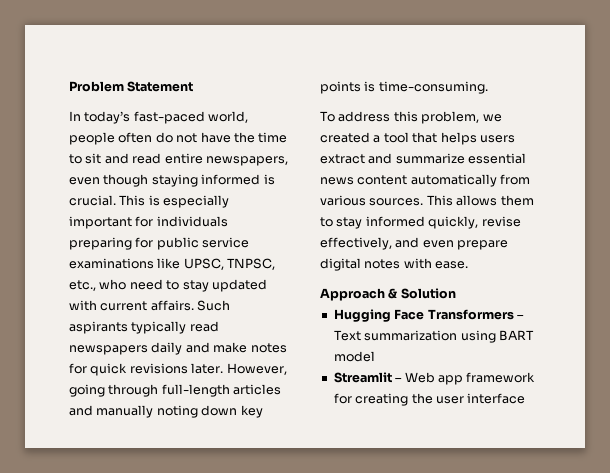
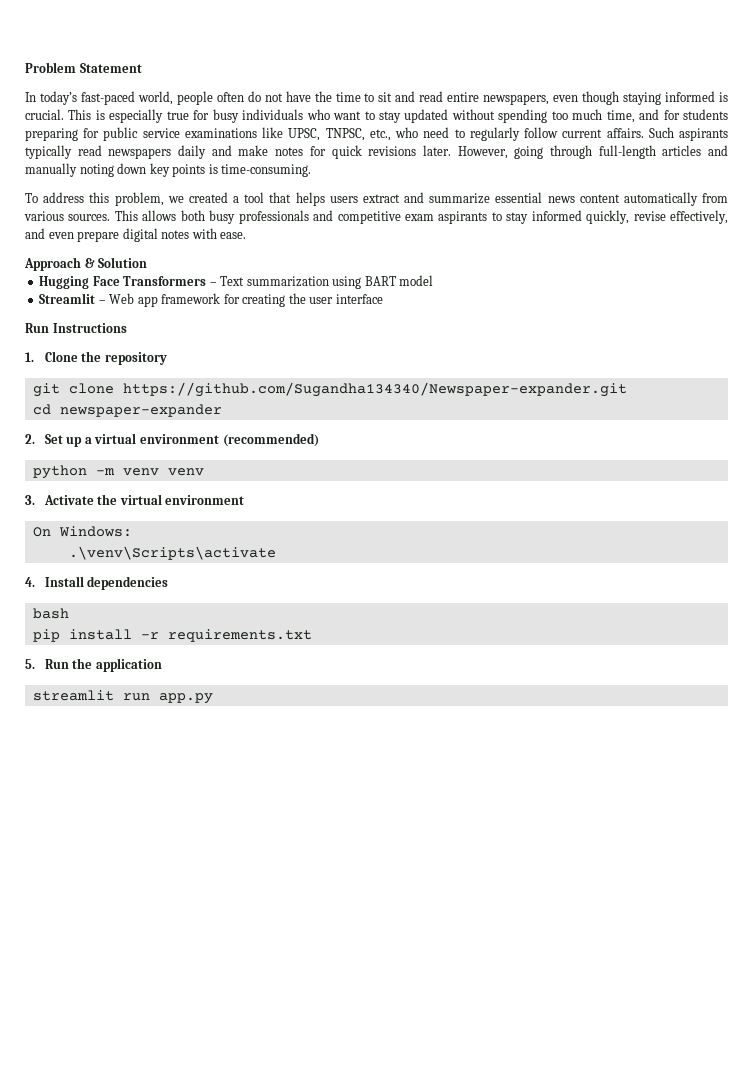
- This is especially important for individuals preparing for public service examinations like UPSC, TNPSC, etc., who need to stay updated with current affairs.
+ This is especially true for busy individuals who want to stay updated without spending too much time, and for students preparing for public service examinations like UPSC, TNPSC, etc., who need to regularly follow current affairs.
- This allows them to stay informed quickly, revise effectively, and even prepare digital notes with ease.
+ This allows both busy professionals and competitive exam aspirants to stay informed quickly, revise effectively, and even prepare digital notes with ease.
+ Run Instructions
+ 1. Clone the repository
+ git clone https://github.com/Sugandha134340/Newspaper-expander.git
+ cd newspaper-expander
+ 2. Set up a virtual environment (recommended)
+ python -m venv venv
+ 3. Activate the virtual environment
+ On Windows:
+ .\venv\Scripts\activate
+ 4. Install dependencies
+ bash
+ pip install -r requirements.txt
+ 5. Run the application
+ streamlit run app.py

